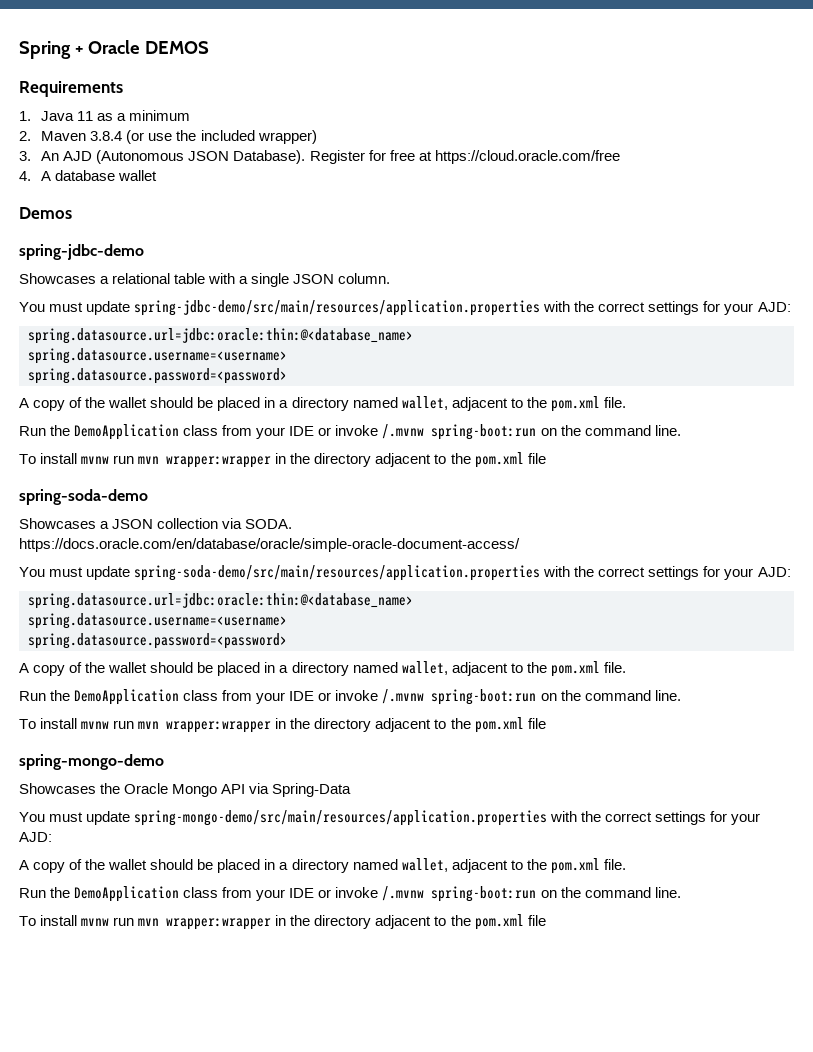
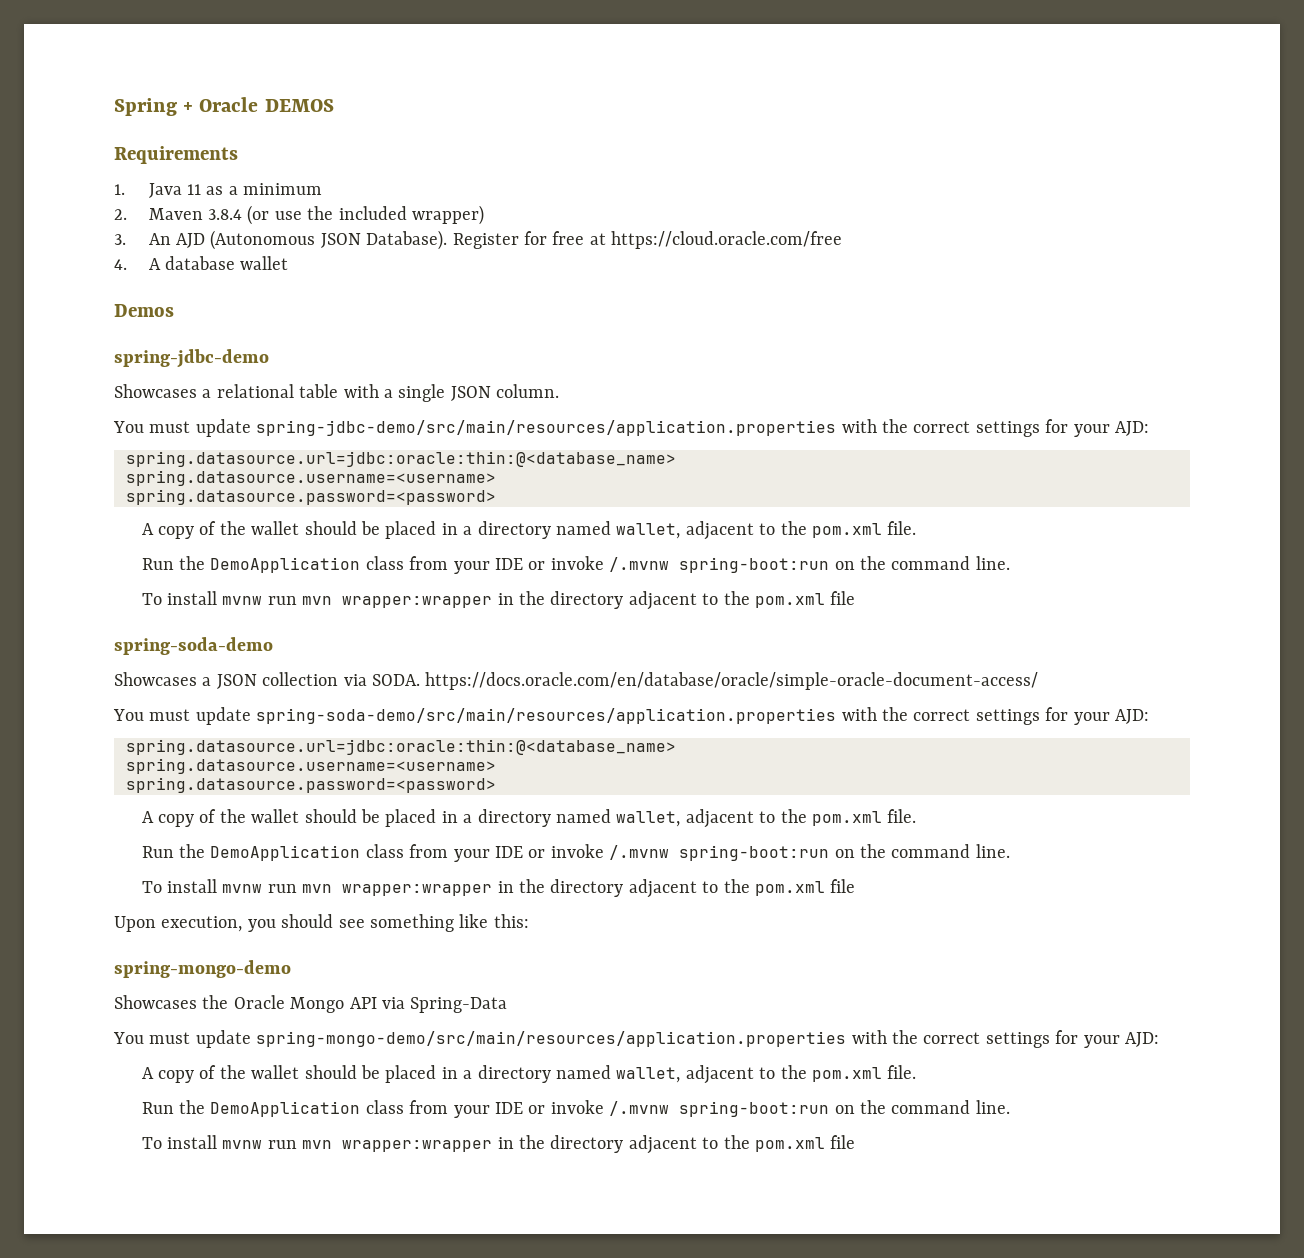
+ Upon execution, you should see something like this:

